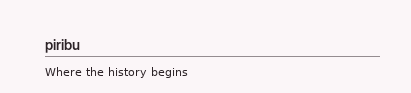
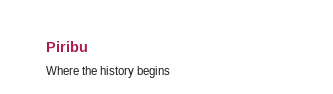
- piribu
+ Piribu

